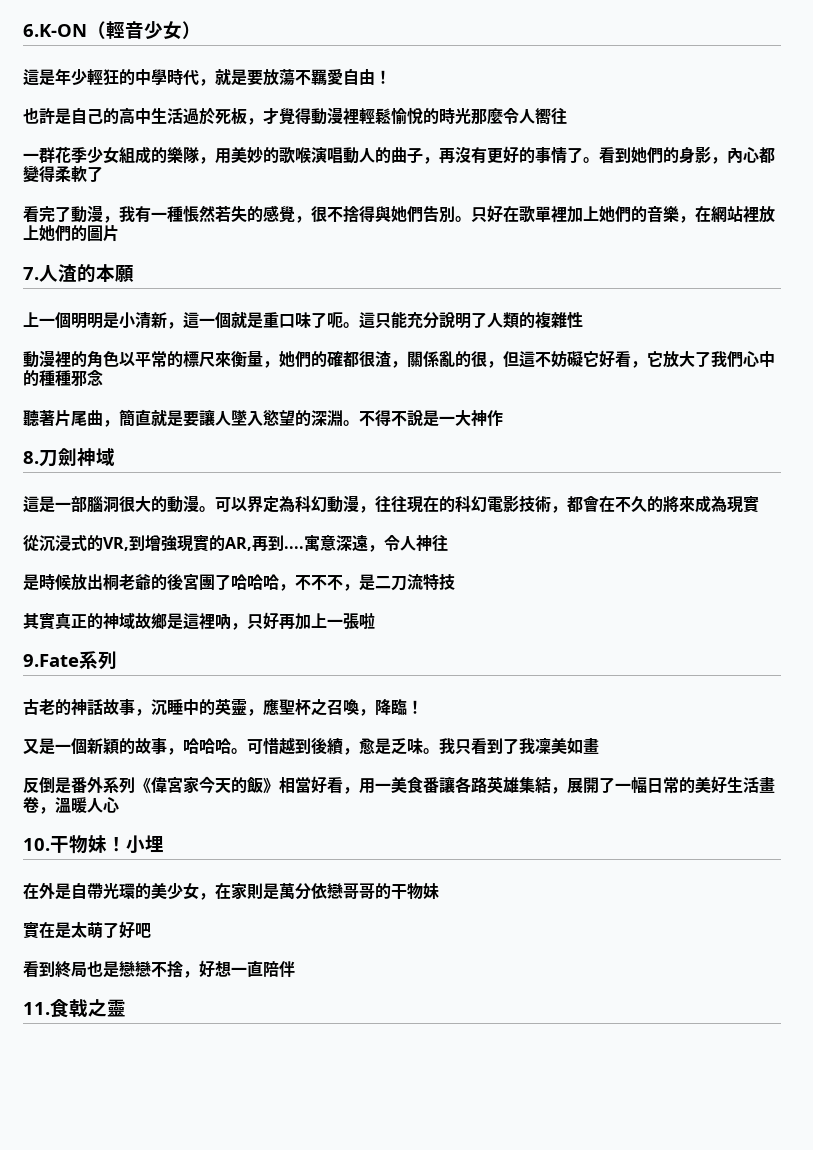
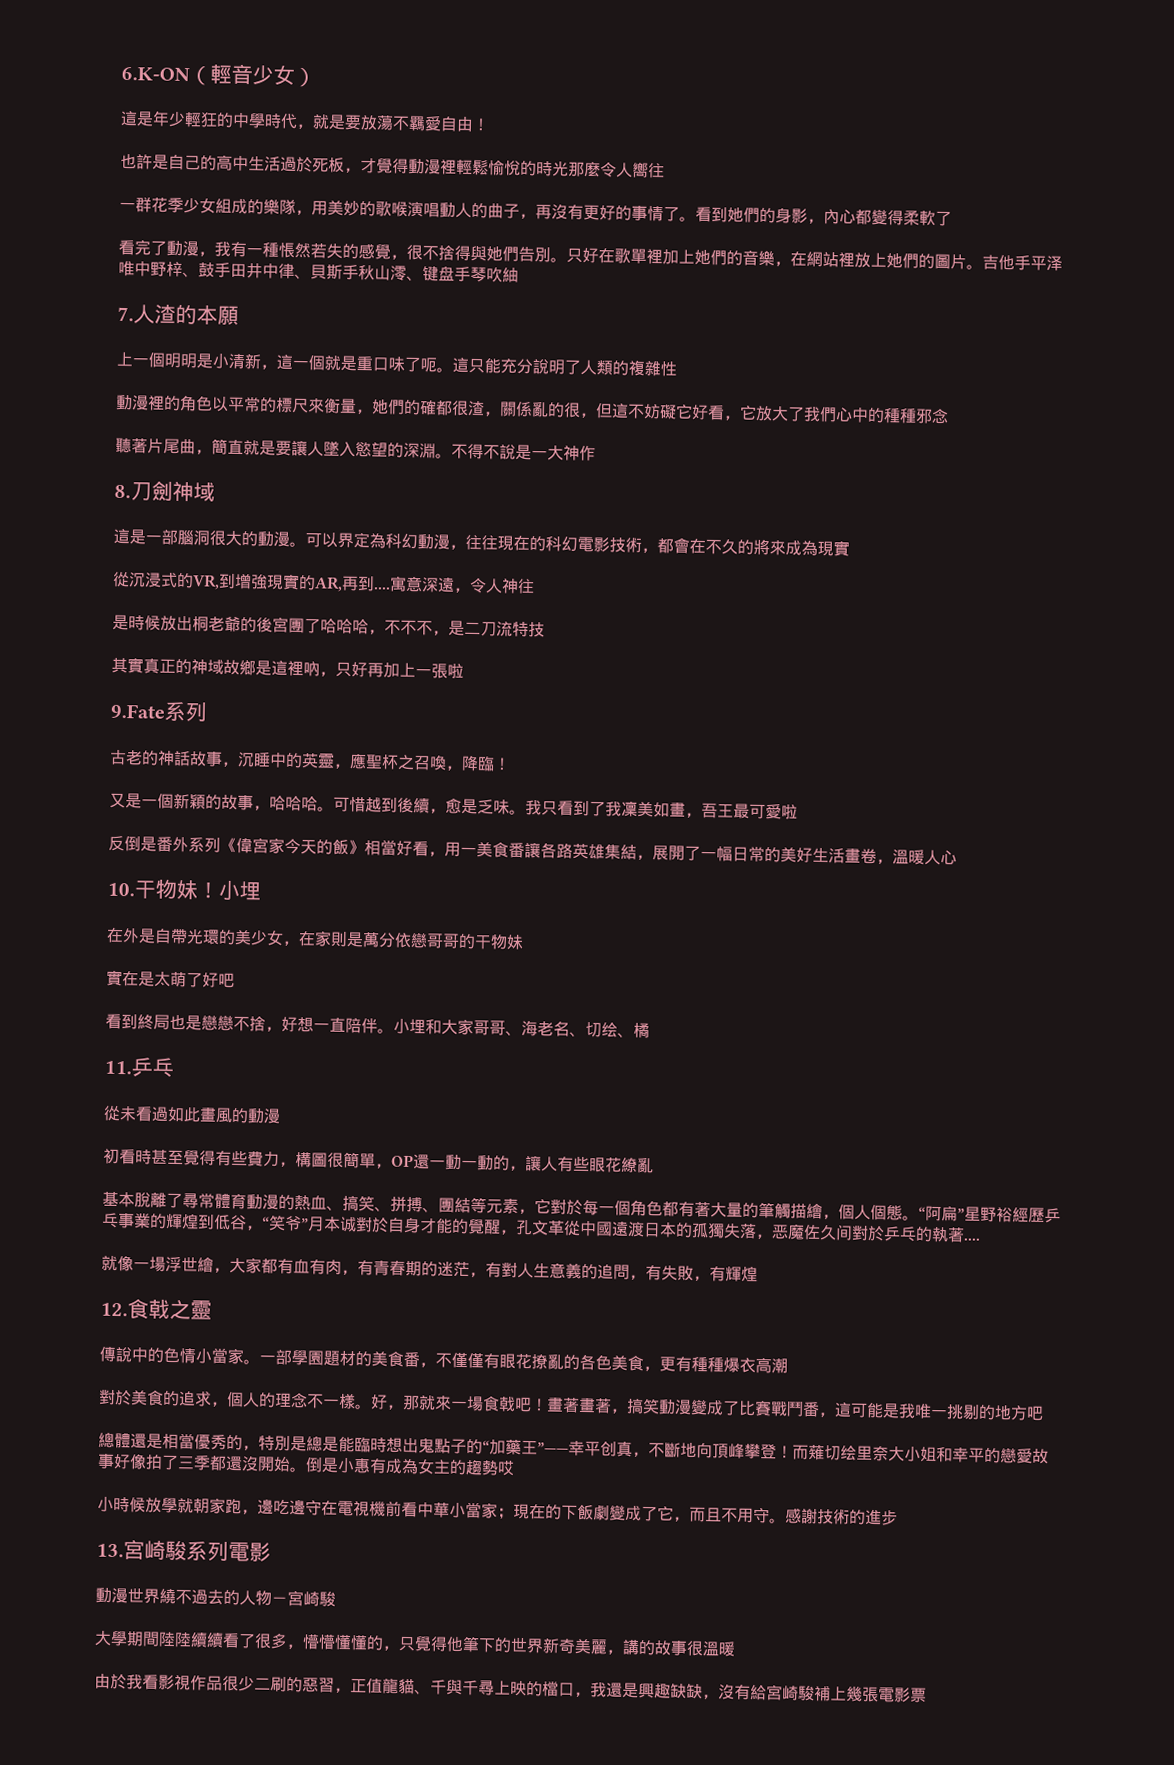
- 只好在歌單裡加上她們的音樂，在網站裡放上她們的圖片
+ 只好在歌單裡加上她們的音樂，在網站裡放上她們的圖片。吉他手平泽唯中野梓、鼓手田井中律、貝斯手秋山澪、键盘手琴吹紬
- 我只看到了我凜美如畫
+ 我只看到了我凜美如畫，吾王最可愛啦
- 看到終局也是戀戀不捨，好想一直陪伴
- 11.食戟之靈
+ 看到終局也是戀戀不捨，好想一直陪伴。小埋和大家哥哥、海老名、切绘、橘
+ 11.乒乓
+ 從未看過如此畫風的動漫
+ 初看時甚至覺得有些費力，構圖很簡單，OP還一動一動的，讓人有些眼花繚亂
+ 基本脫離了尋常體育動漫的熱血、搞笑、拼搏、團結等元素，它對於每一個角色都有著大量的筆觸描繪，個人個態。“阿扁”星野裕經歷乒乓事業的輝煌到低谷，“笑爷”月本诚對於自身才能的覺醒，孔文革從中國遠渡日本的孤獨失落，恶魔佐久间對於乒乓的執著....
+ 就像一場浮世繪，大家都有血有肉，有青春期的迷茫，有對人生意義的追問，有失敗，有輝煌
+ 12.食戟之靈
+ 傳說中的色情小當家。一部學園題材的美食番，不僅僅有眼花撩亂的各色美食，更有種種爆衣高潮
+ 對於美食的追求，個人的理念不一樣。好，那就來一場食戟吧！畫著畫著，搞笑動漫變成了比賽戰鬥番，這可能是我唯一挑剔的地方吧
+ 總體還是相當優秀的，特別是總是能臨時想出鬼點子的“加藥王”——幸平创真，不斷地向頂峰攀登！而薙切绘里奈大小姐和幸平的戀愛故事好像拍了三季都還沒開始。倒是小惠有成為女主的趨勢哎
+ 小時候放學就朝家跑，邊吃邊守在電視機前看中華小當家；現在的下飯劇變成了它，而且不用守。感謝技術的進步
+ 13.宮崎駿系列電影
+ 動漫世界繞不過去的人物－宮崎駿
+ 大學期間陸陸續續看了很多，懵懵懂懂的，只覺得他筆下的世界新奇美麗，講的故事很溫暖
+ 由於我看影視作品很少二刷的惡習，正值龍貓、千與千尋上映的檔口，我還是興趣缺缺，沒有給宮崎駿補上幾張電影票

